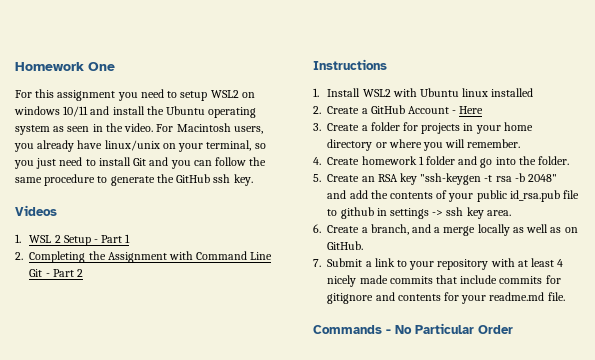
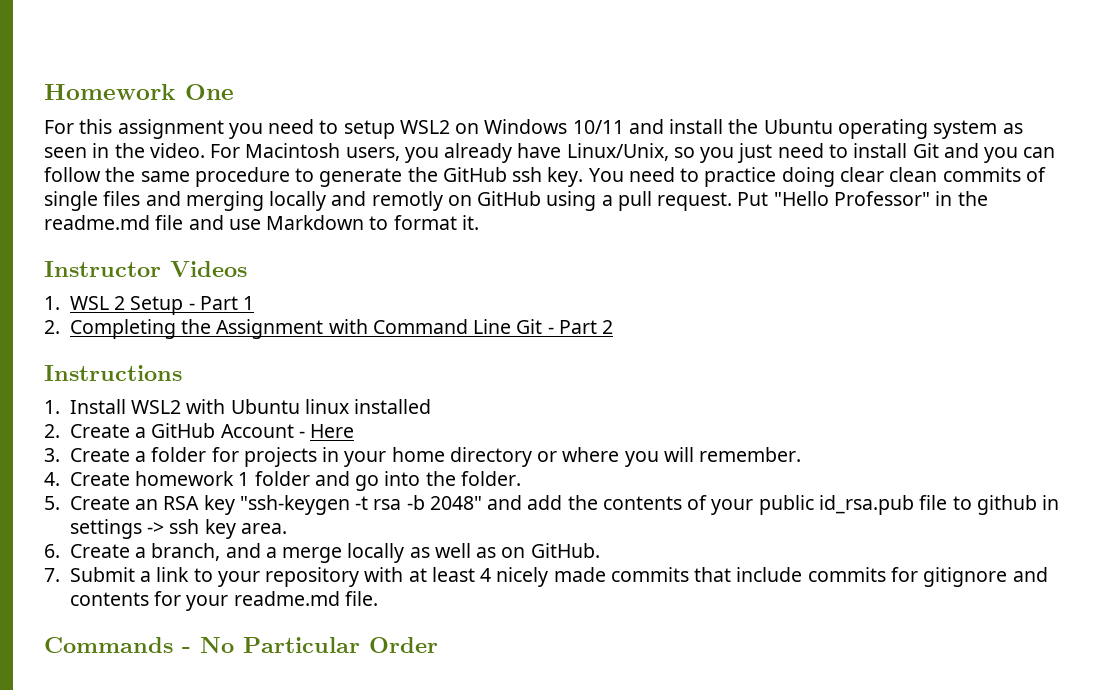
- For this assignment you need to setup WSL2 on windows 10/11 and install the Ubuntu operating system as seen in the video.
+ For this assignment you need to setup WSL2 on Windows 10/11 and install the Ubuntu operating system as seen in the video.
- For Macintosh users, you already have linux/unix on your terminal, so you just need to install Git and you can follow the same procedure to generate the GitHub ssh key.
- Videos
+ For Macintosh users, you already have Linux/Unix, so you just need to install Git and you can follow the same procedure to generate the GitHub ssh key. You need to practice doing clear clean commits of single files and merging locally and remotly on GitHub using a pull request. Put "Hello Professor" in the readme.md file and use Markdown to format it.
+ Instructor Videos

